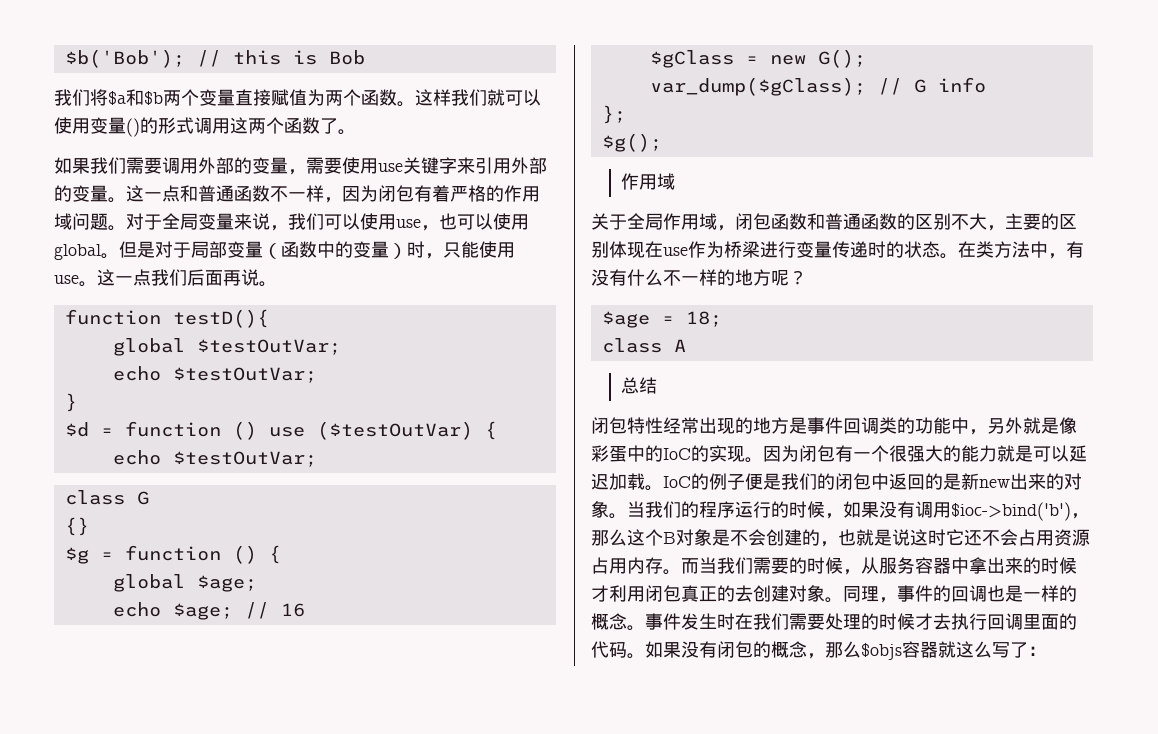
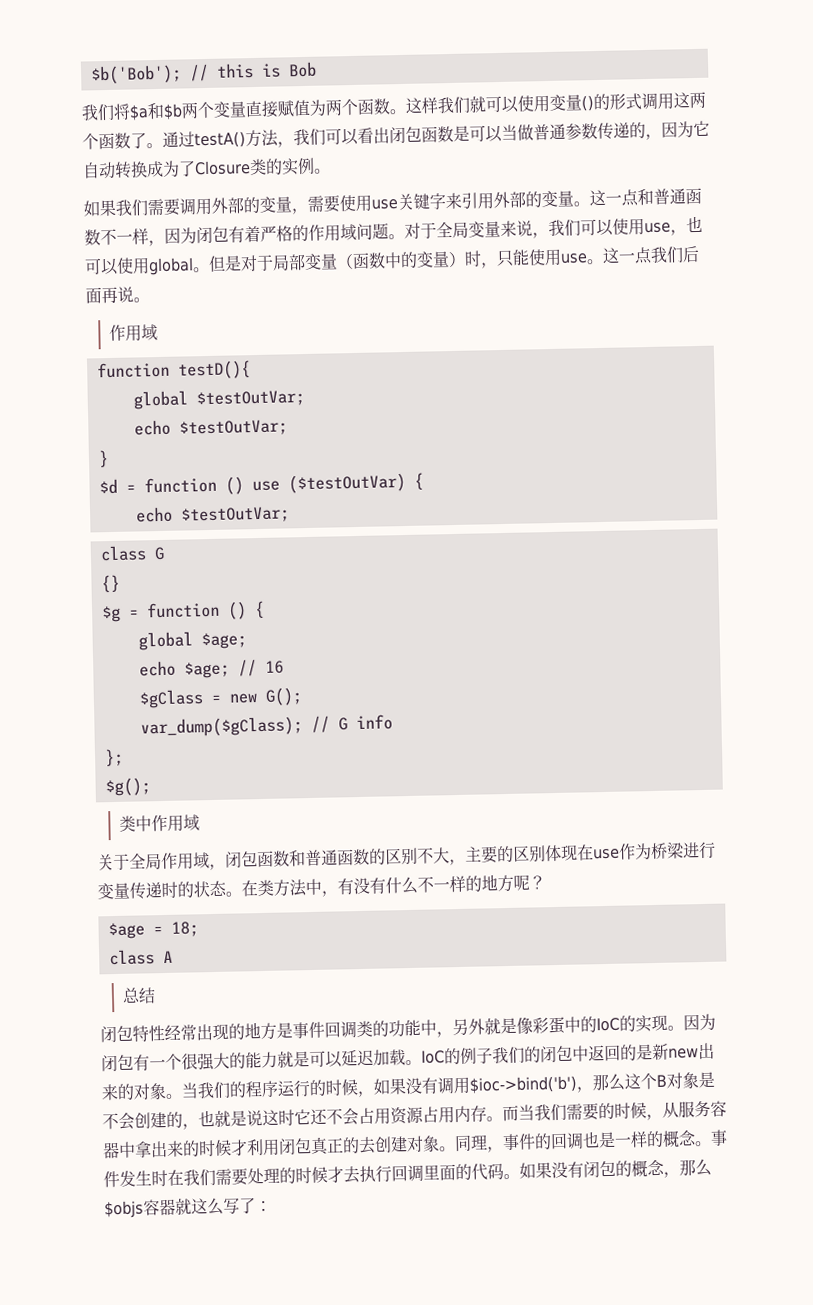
+ 通过testA()方法，我们可以看出闭包函数是可以当做普通参数传递的，因为它自动转换成为了Closure类的实例。
  这一点我们后面再说。
+ 作用域
  $g();
- 作用域
+ 类中作用域
- IoC的例子便是我们的闭包中返回的是新new出来的对象。
+ IoC的例子我们的闭包中返回的是新new出来的对象。

